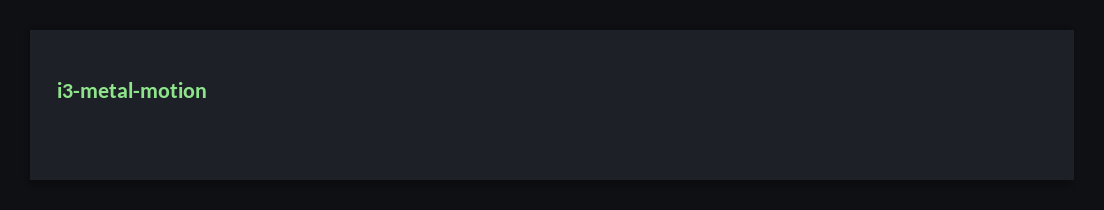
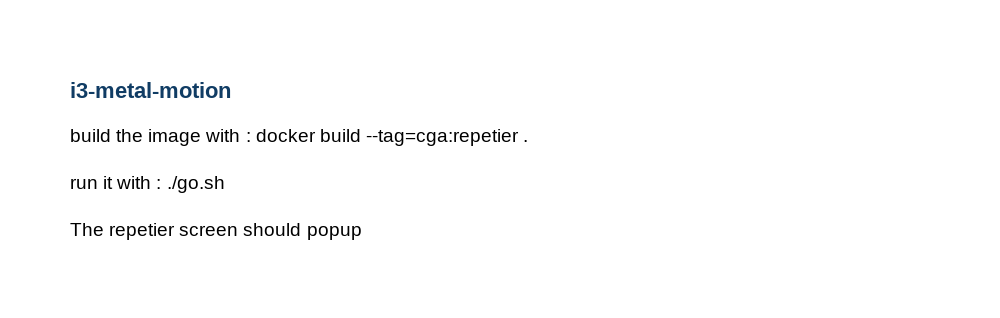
+ build the image with : docker build --tag=cga:repetier .
+ run it with : ./go.sh
+ The repetier screen should popup

